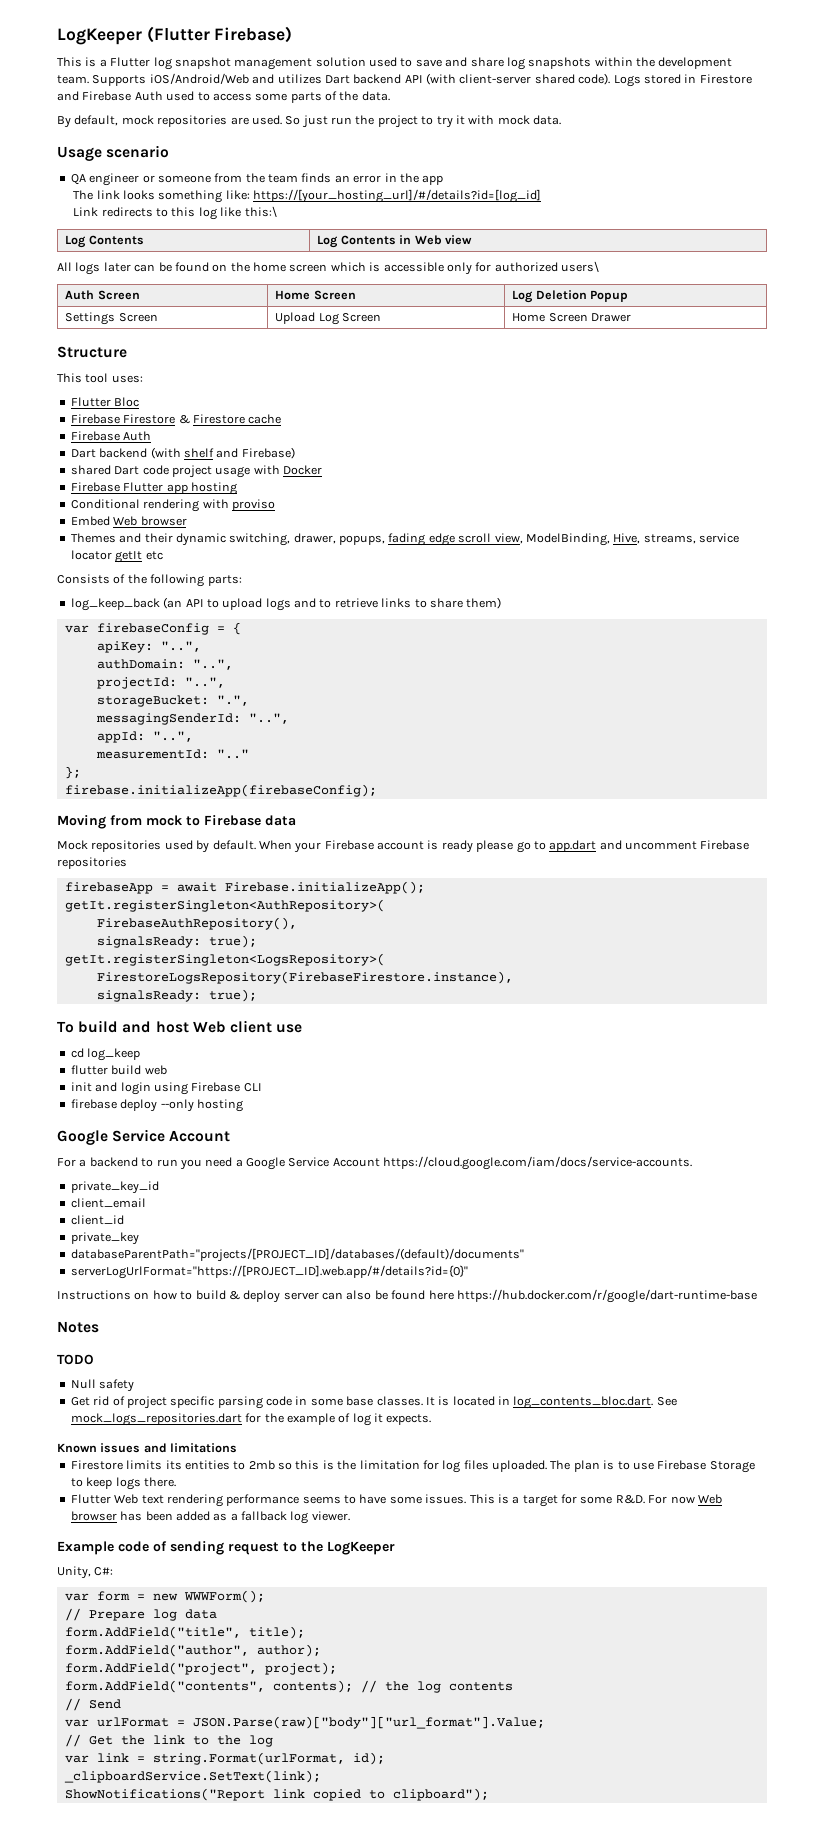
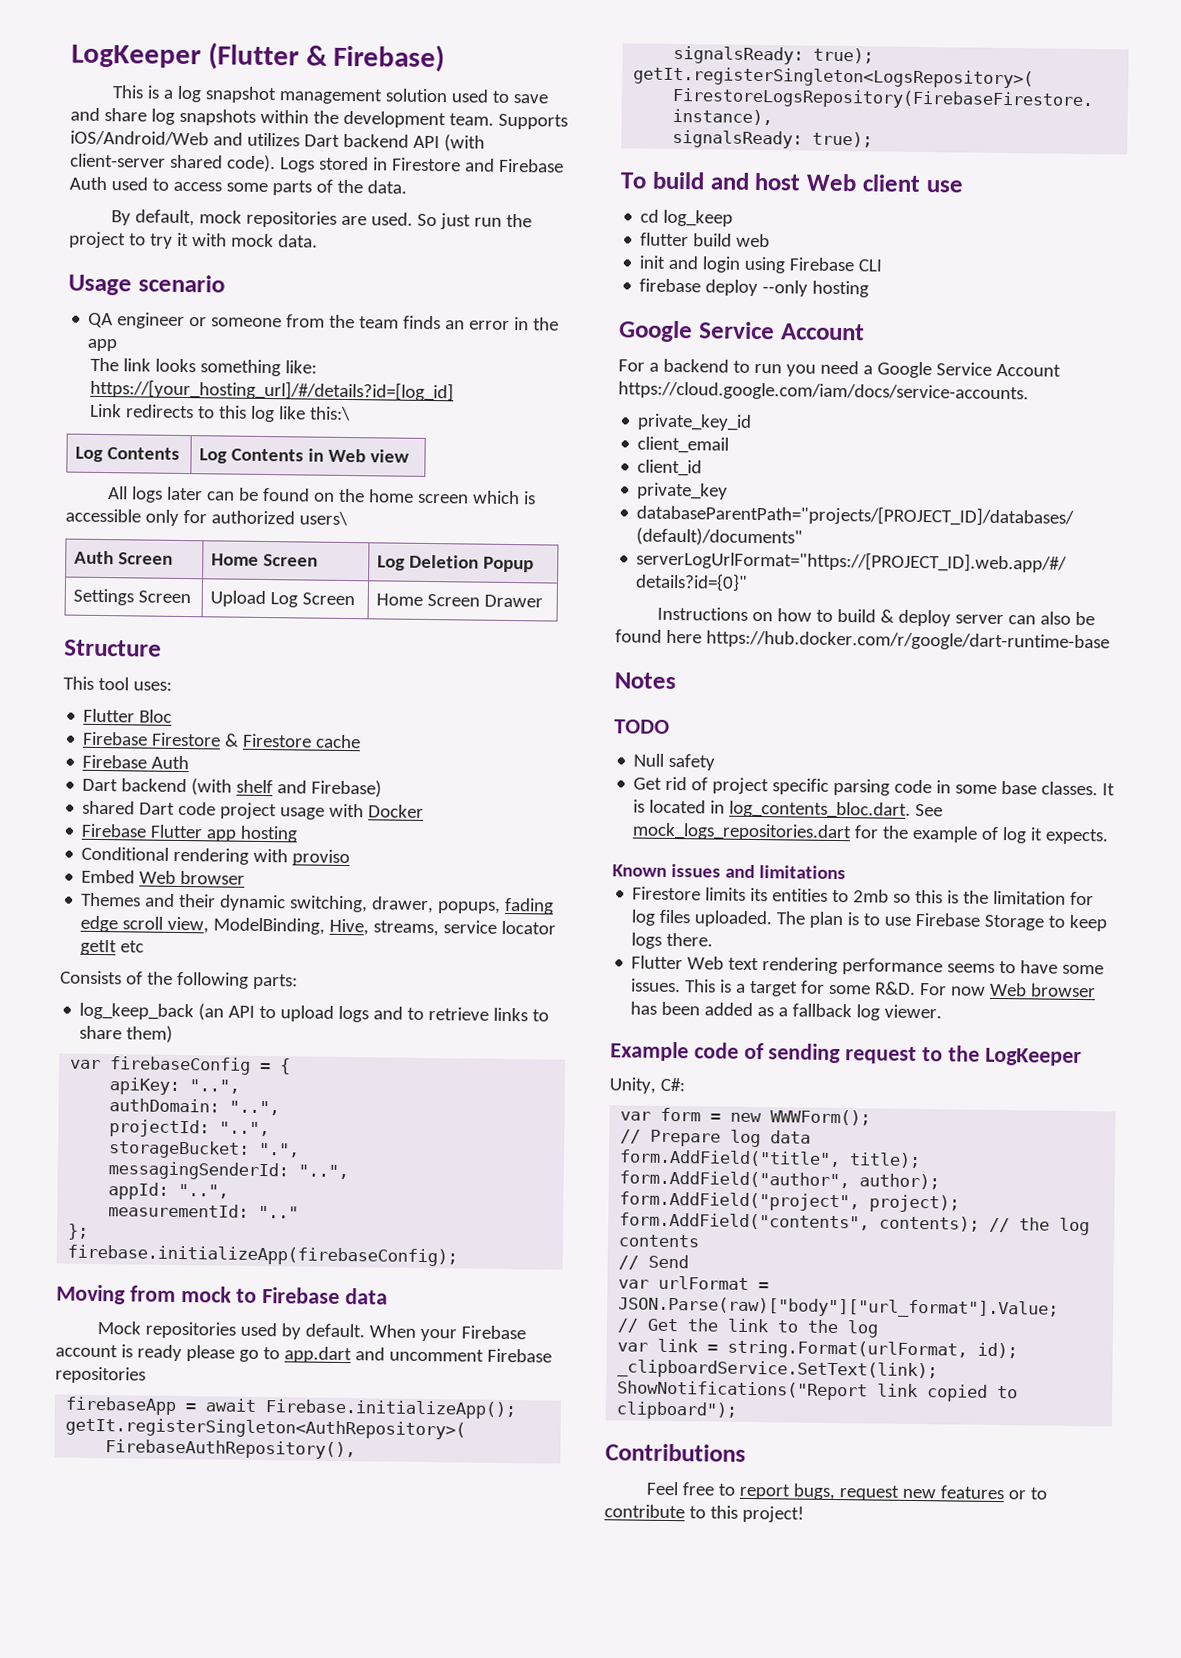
- LogKeeper (Flutter Firebase)
+ LogKeeper (Flutter & Firebase)
- This is a Flutter log snapshot management solution used to save and share log snapshots within the development team.
+ This is a log snapshot management solution used to save and share log snapshots within the development team.
+ Contributions
+ Feel free to report bugs, request new features or to contribute to this project!

